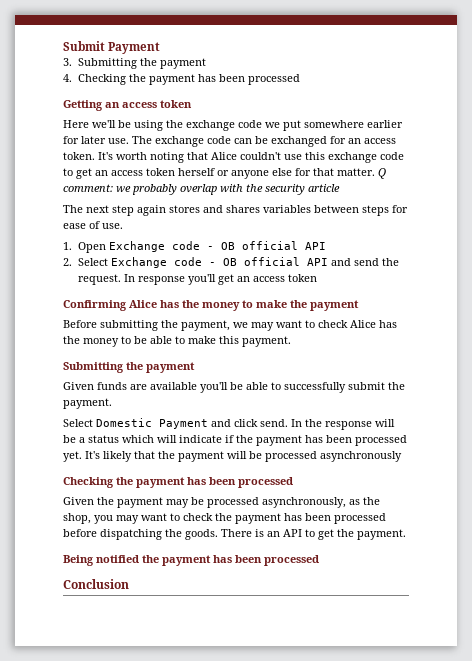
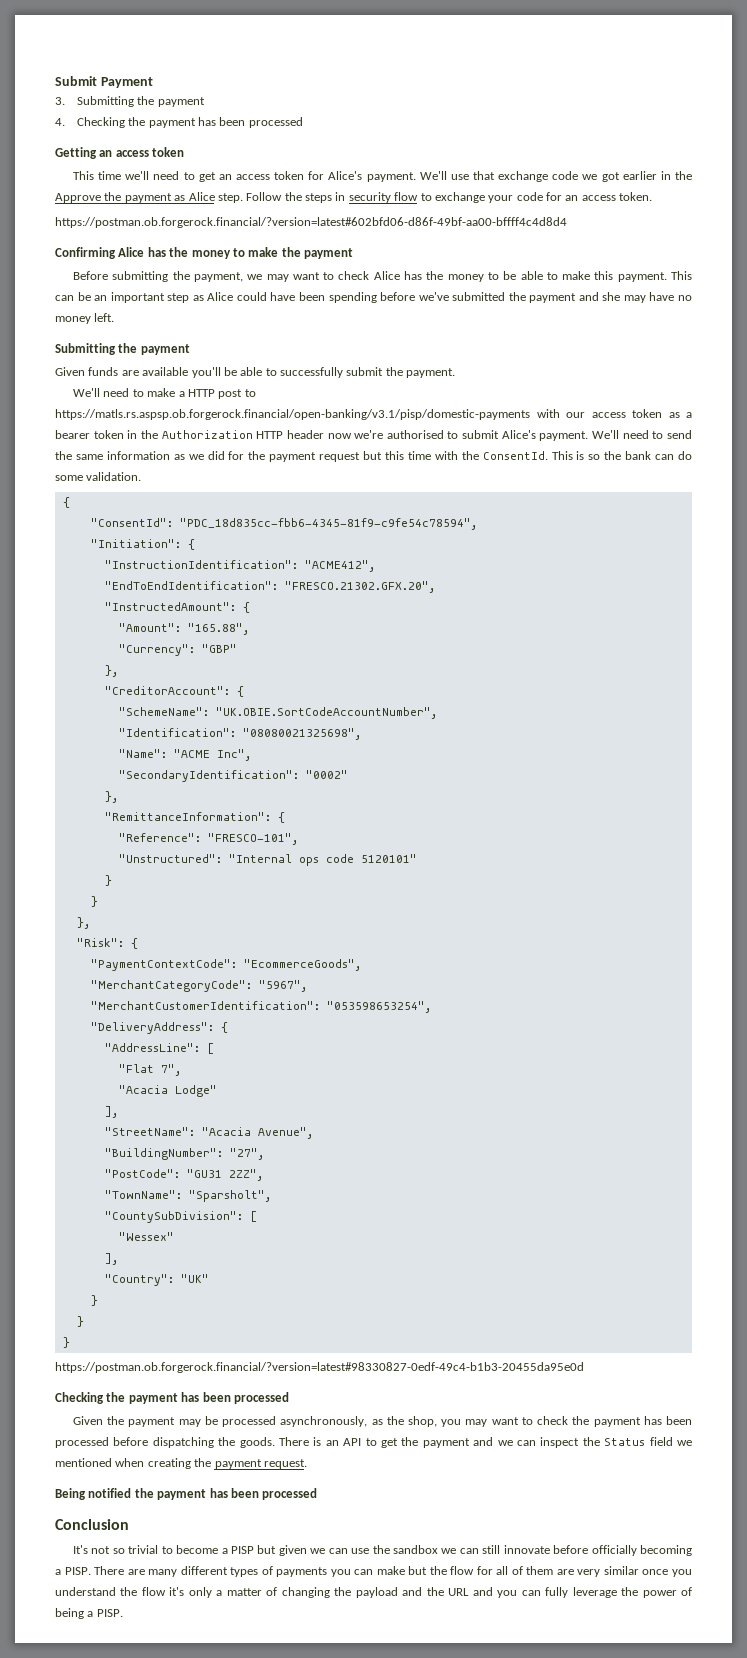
- Here we'll be using the exchange code we put somewhere earlier for later use. The exchange code can be exchanged for an access token. It's worth noting that Alice couldn't use this exchange code to get an access token herself or anyone else for that matter. Q comment: we probably overlap with the security article
- The next step again stores and shares variables between steps for ease of use.
- 1. Open Exchange code - OB official API
- 2. Select Exchange code - OB official API and send the request. In response you'll get an access token
+ This time we'll need to get an access token for Alice's payment. We'll use that exchange code we got earlier in the Approve the payment as Alice step. Follow the steps in security flow to exchange your code for an access token.
+ https://postman.ob.forgerock.financial/?version=latest#602bfd06-d86f-49bf-aa00-bffff4c4d8d4
+ This can be an important step as Alice could have been spending before we've submitted the payment and she may have no money left.
- Select Domestic Payment and click send. In the response will be a status which will indicate if the payment has been processed yet. It's likely that the payment will be processed asynchronously
+ We'll need to make a HTTP post to https://matls.rs.aspsp.ob.forgerock.financial/open-banking/v3.1/pisp/domestic-payments with our access token as a bearer token in the Authorization HTTP header now we're authorised to submit Alice's payment. We'll need to send the same information as we did for the payment request but this time with the ConsentId. This is so the bank can do some validation.
+ {
+ "ConsentId": "PDC_18d835cc-fbb6-4345-81f9-c9fe54c78594",
+ "Initiation": {
+ "InstructionIdentification": "ACME412",
+ "EndToEndIdentification": "FRESCO.21302.GFX.20",
+ "InstructedAmount": {
+ "Amount": "165.88",
+ "Currency": "GBP"
+ },
+ "CreditorAccount": {
+ "SchemeName": "UK.OBIE.SortCodeAccountNumber",
+ "Identification": "08080021325698",
+ "Name": "ACME Inc",
+ "SecondaryIdentification": "0002"
+ },
+ "RemittanceInformation": {
+ "Reference": "FRESCO-101",
+ "Unstructured": "Internal ops code 5120101"
+ }
+ }
+ },
+ "Risk": {
+ "PaymentContextCode": "EcommerceGoods",
+ "MerchantCategoryCode": "5967",
+ "MerchantCustomerIdentification": "053598653254",
+ "DeliveryAddress": {
+ "AddressLine": [
+ "Flat 7",
+ "Acacia Lodge"
+ ],
+ "StreetName": "Acacia Avenue",
+ "BuildingNumber": "27",
+ "PostCode": "GU31 2ZZ",
+ "TownName": "Sparsholt",
+ "CountySubDivision": [
+ "Wessex"
+ ],
+ "Country": "UK"
+ }
+ }
+ }
+ https://postman.ob.forgerock.financial/?version=latest#98330827-0edf-49c4-b1b3-20455da95e0d
- There is an API to get the payment.
+ There is an API to get the payment and we can inspect the Status field we mentioned when creating the payment request.
+ It's not so trivial to become a PISP but given we can use the sandbox we can still innovate before officially becoming a PISP. There are many different types of payments you can make but the flow for all of them are very similar once you understand the flow it's only a matter of changing the payload and the URL and you can fully leverage the power of being a PISP.

